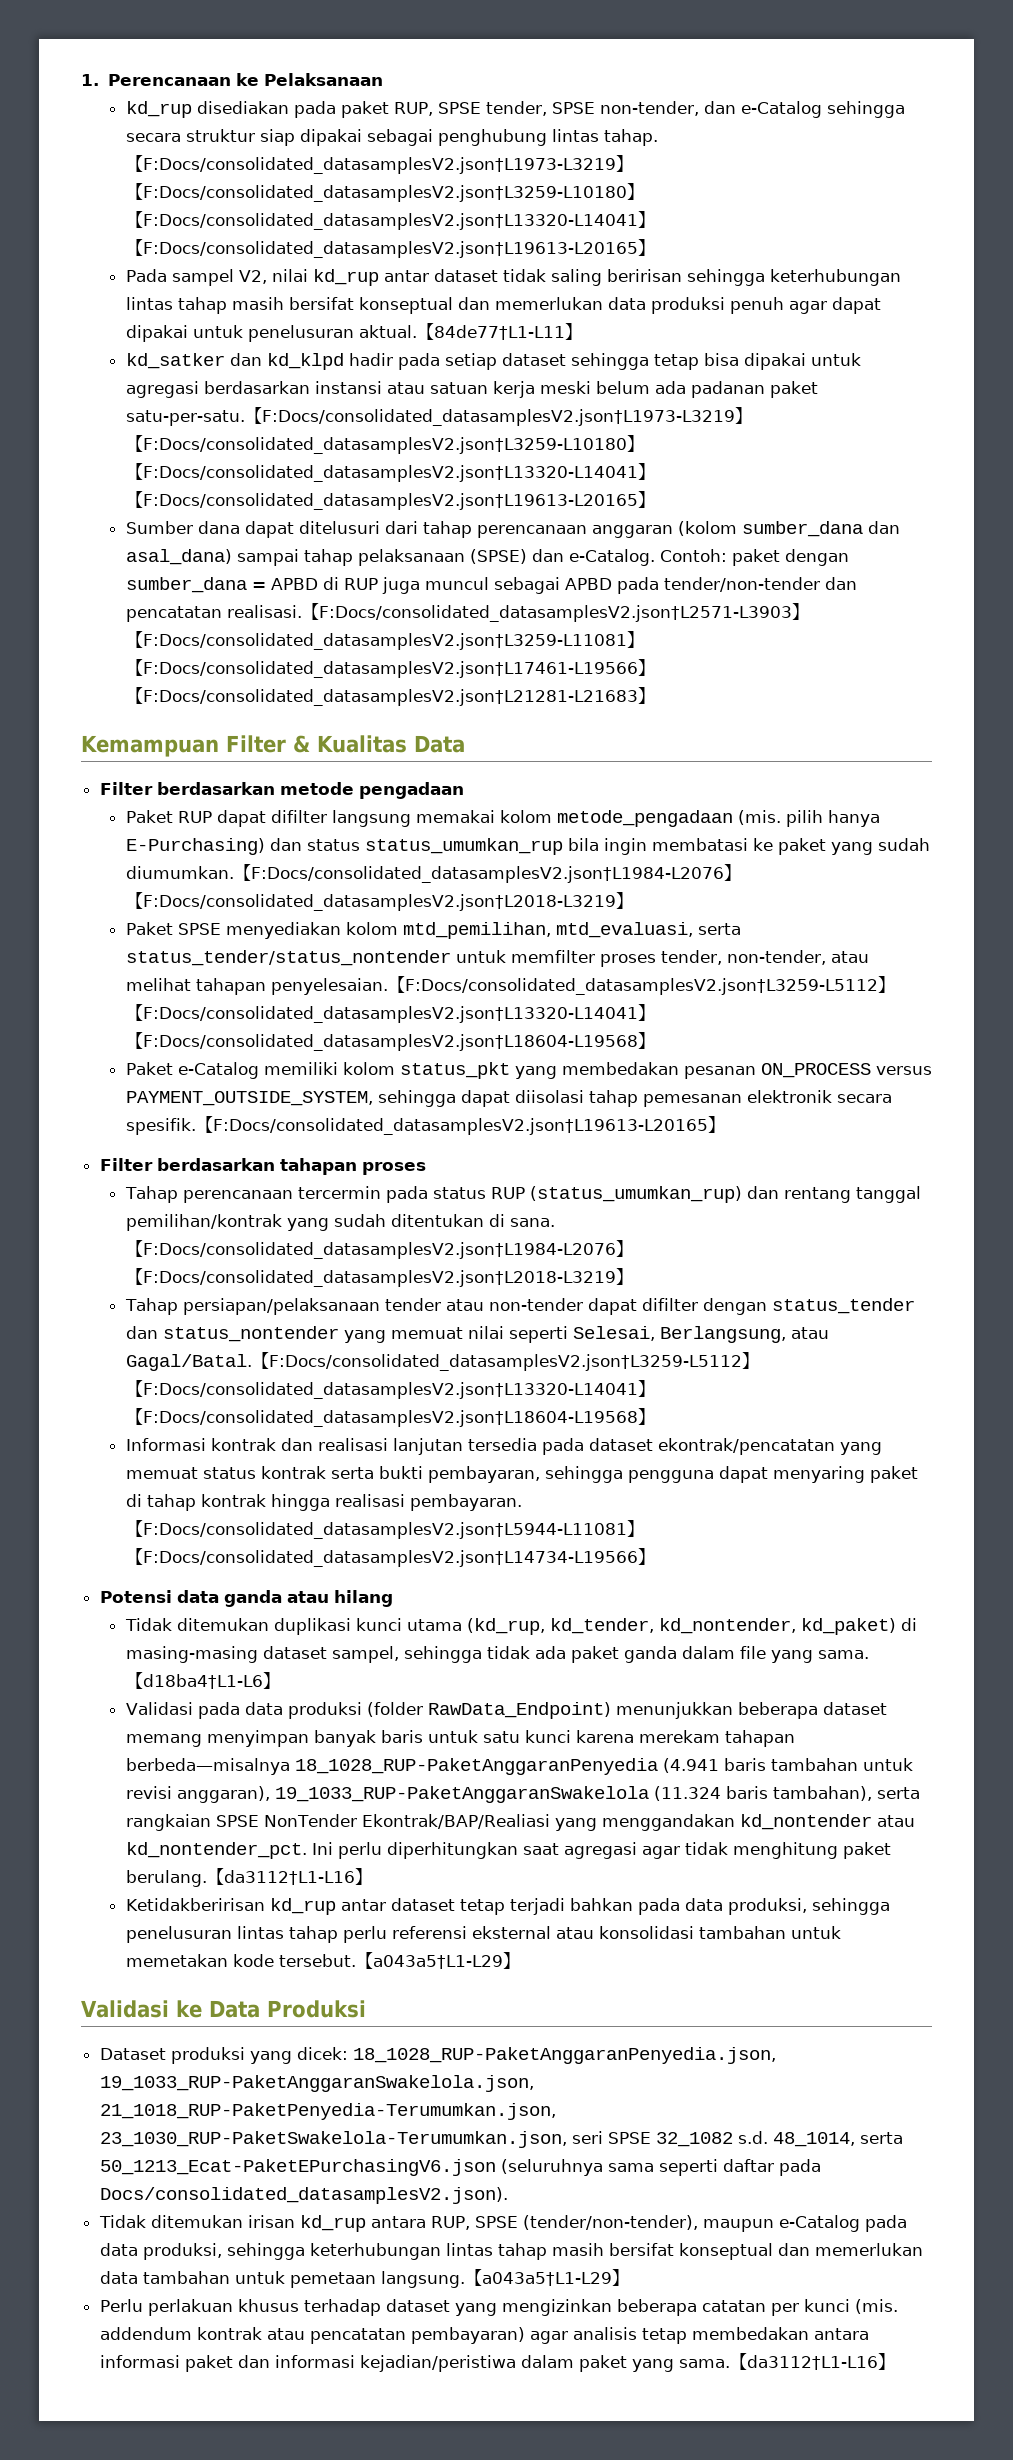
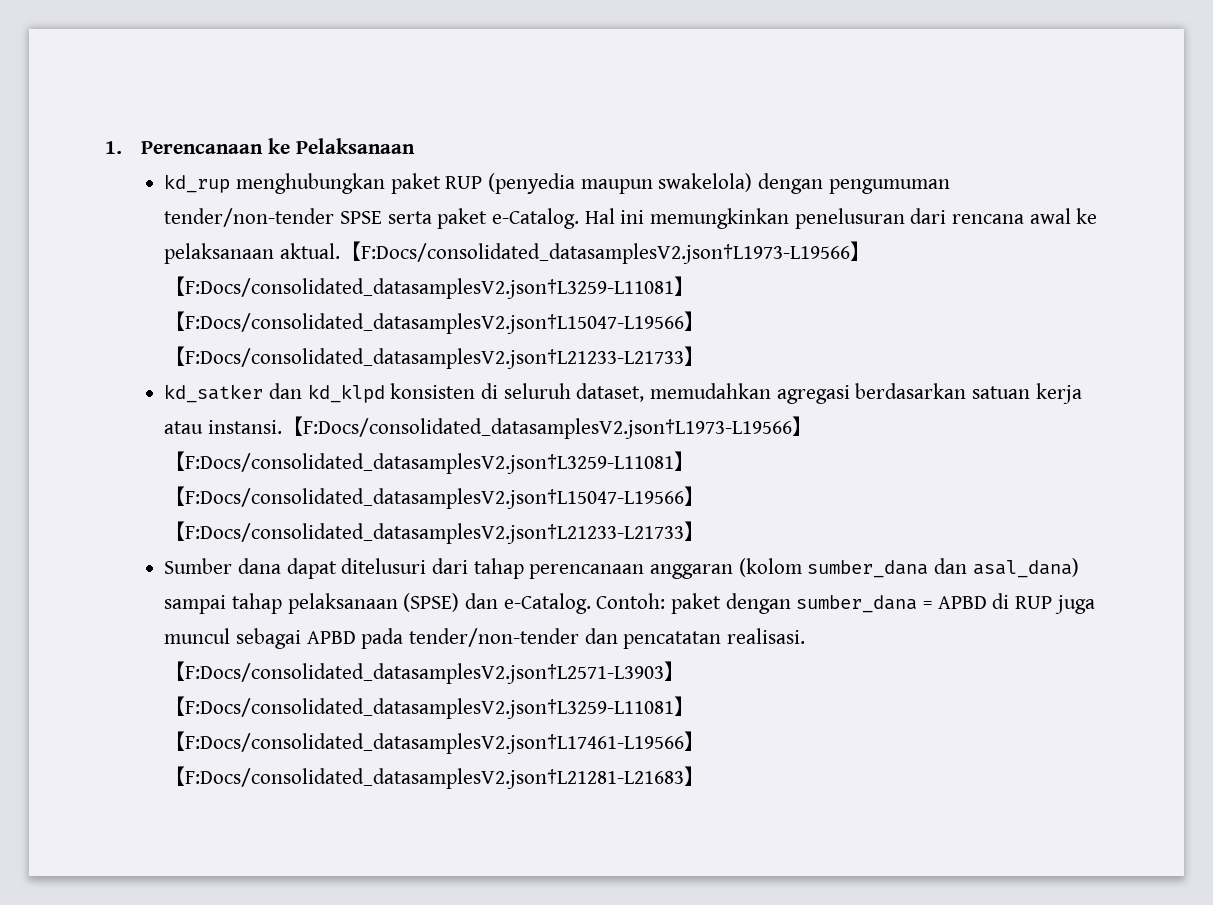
- kd_rup disediakan pada paket RUP, SPSE tender, SPSE non-tender, dan e-Catalog sehingga secara struktur siap dipakai sebagai penghubung lintas tahap.【F:Docs/consolidated_datasamplesV2.json†L1973-L3219】【F:Docs/consolidated_datasamplesV2.json†L3259-L10180】【F:Docs/consolidated_datasamplesV2.json†L13320-L14041】【F:Docs/consolidated_datasamplesV2.json†L19613-L20165】
- Pada sampel V2, nilai kd_rup antar dataset tidak saling beririsan sehingga keterhubungan lintas tahap masih bersifat konseptual dan memerlukan data produksi penuh agar dapat dipakai untuk penelusuran aktual.【84de77†L1-L11】
- kd_satker dan kd_klpd hadir pada setiap dataset sehingga tetap bisa dipakai untuk agregasi berdasarkan instansi atau satuan kerja meski belum ada padanan paket satu-per-satu.【F:Docs/consolidated_datasamplesV2.json†L1973-L3219】【F:Docs/consolidated_datasamplesV2.json†L3259-L10180】【F:Docs/consolidated_datasamplesV2.json†L13320-L14041】【F:Docs/consolidated_datasamplesV2.json†L19613-L20165】
+ kd_rup menghubungkan paket RUP (penyedia maupun swakelola) dengan pengumuman tender/non-tender SPSE serta paket e-Catalog. Hal ini memungkinkan penelusuran dari rencana awal ke pelaksanaan aktual.【F:Docs/consolidated_datasamplesV2.json†L1973-L19566】【F:Docs/consolidated_datasamplesV2.json†L3259-L11081】【F:Docs/consolidated_datasamplesV2.json†L15047-L19566】【F:Docs/consolidated_datasamplesV2.json†L21233-L21733】
+ kd_satker dan kd_klpd konsisten di seluruh dataset, memudahkan agregasi berdasarkan satuan kerja atau instansi.【F:Docs/consolidated_datasamplesV2.json†L1973-L19566】【F:Docs/consolidated_datasamplesV2.json†L3259-L11081】【F:Docs/consolidated_datasamplesV2.json†L15047-L19566】【F:Docs/consolidated_datasamplesV2.json†L21233-L21733】
- Kemampuan Filter & Kualitas Data
- Filter berdasarkan metode pengadaan
- Paket RUP dapat difilter langsung memakai kolom metode_pengadaan (mis. pilih hanya E-Purchasing) dan status status_umumkan_rup bila ingin membatasi ke paket yang sudah diumumkan.【F:Docs/consolidated_datasamplesV2.json†L1984-L2076】【F:Docs/consolidated_datasamplesV2.json†L2018-L3219】
- Paket SPSE menyediakan kolom mtd_pemilihan, mtd_evaluasi, serta status_tender/status_nontender untuk memfilter proses tender, non-tender, atau melihat tahapan penyelesaian.【F:Docs/consolidated_datasamplesV2.json†L3259-L5112】【F:Docs/consolidated_datasamplesV2.json†L13320-L14041】【F:Docs/consolidated_datasamplesV2.json†L18604-L19568】
- Paket e-Catalog memiliki kolom status_pkt yang membedakan pesanan ON_PROCESS versus PAYMENT_OUTSIDE_SYSTEM, sehingga dapat diisolasi tahap pemesanan elektronik secara spesifik.【F:Docs/consolidated_datasamplesV2.json†L19613-L20165】
- Filter berdasarkan tahapan proses
- Tahap perencanaan tercermin pada status RUP (status_umumkan_rup) dan rentang tanggal pemilihan/kontrak yang sudah ditentukan di sana.【F:Docs/consolidated_datasamplesV2.json†L1984-L2076】【F:Docs/consolidated_datasamplesV2.json†L2018-L3219】
- Tahap persiapan/pelaksanaan tender atau non-tender dapat difilter dengan status_tender dan status_nontender yang memuat nilai seperti Selesai, Berlangsung, atau Gagal/Batal.【F:Docs/consolidated_datasamplesV2.json†L3259-L5112】【F:Docs/consolidated_datasamplesV2.json†L13320-L14041】【F:Docs/consolidated_datasamplesV2.json†L18604-L19568】
- Informasi kontrak dan realisasi lanjutan tersedia pada dataset ekontrak/pencatatan yang memuat status kontrak serta bukti pembayaran, sehingga pengguna dapat menyaring paket di tahap kontrak hingga realisasi pembayaran.【F:Docs/consolidated_datasamplesV2.json†L5944-L11081】【F:Docs/consolidated_datasamplesV2.json†L14734-L19566】
- Potensi data ganda atau hilang
- Tidak ditemukan duplikasi kunci utama (kd_rup, kd_tender, kd_nontender, kd_paket) di masing-masing dataset sampel, sehingga tidak ada paket ganda dalam file yang sama.【d18ba4†L1-L6】
- Validasi pada data produksi (folder RawData_Endpoint) menunjukkan beberapa dataset memang menyimpan banyak baris untuk satu kunci karena merekam tahapan berbeda—misalnya 18_1028_RUP-PaketAnggaranPenyedia (4.941 baris tambahan untuk revisi anggaran), 19_1033_RUP-PaketAnggaranSwakelola (11.324 baris tambahan), serta rangkaian SPSE NonTender Ekontrak/BAP/Realiasi yang menggandakan kd_nontender atau kd_nontender_pct. Ini perlu diperhitungkan saat agregasi agar tidak menghitung paket berulang.【da3112†L1-L16】
- Ketidakberirisan kd_rup antar dataset tetap terjadi bahkan pada data produksi, sehingga penelusuran lintas tahap perlu referensi eksternal atau konsolidasi tambahan untuk memetakan kode tersebut.【a043a5†L1-L29】
- Validasi ke Data Produksi
- Dataset produksi yang dicek: 18_1028_RUP-PaketAnggaranPenyedia.json, 19_1033_RUP-PaketAnggaranSwakelola.json, 21_1018_RUP-PaketPenyedia-Terumumkan.json, 23_1030_RUP-PaketSwakelola-Terumumkan.json, seri SPSE 32_1082 s.d. 48_1014, serta 50_1213_Ecat-PaketEPurchasingV6.json (seluruhnya sama seperti daftar pada Docs/consolidated_datasamplesV2.json).
- Tidak ditemukan irisan kd_rup antara RUP, SPSE (tender/non-tender), maupun e-Catalog pada data produksi, sehingga keterhubungan lintas tahap masih bersifat konseptual dan memerlukan data tambahan untuk pemetaan langsung.【a043a5†L1-L29】
- Perlu perlakuan khusus terhadap dataset yang mengizinkan beberapa catatan per kunci (mis. addendum kontrak atau pencatatan pembayaran) agar analisis tetap membedakan antara informasi paket dan informasi kejadian/peristiwa dalam paket yang sama.【da3112†L1-L16】

